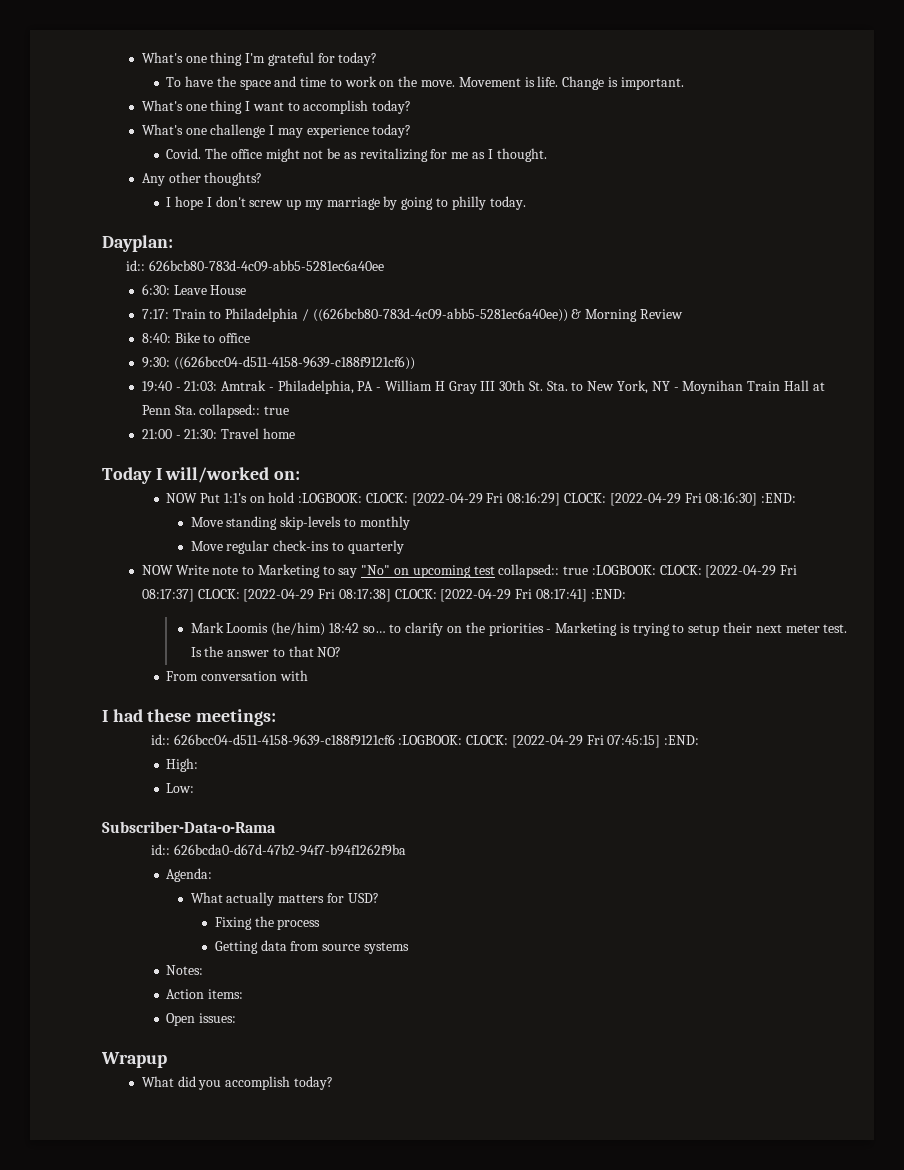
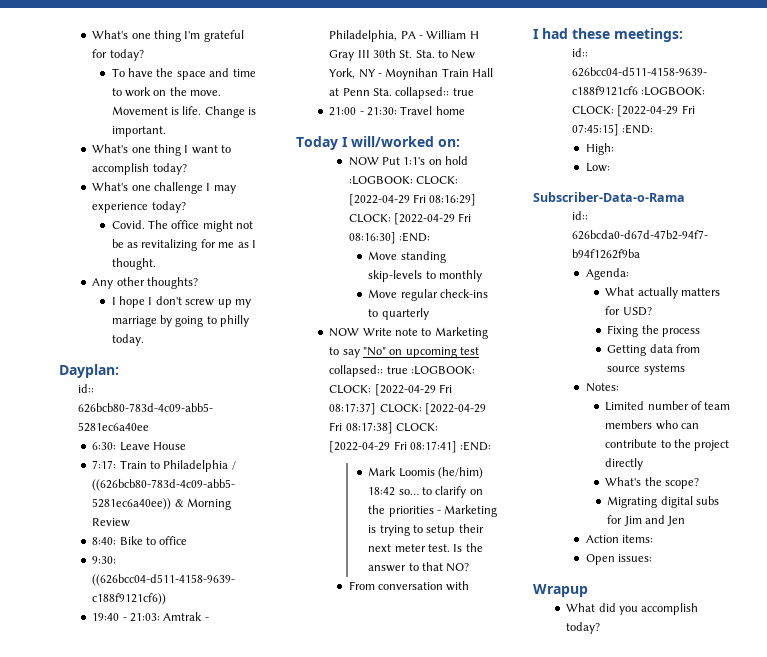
+ Limited number of team members who can contribute to the project directly
+ What's the scope?
+ Migrating digital subs for Jim and Jen

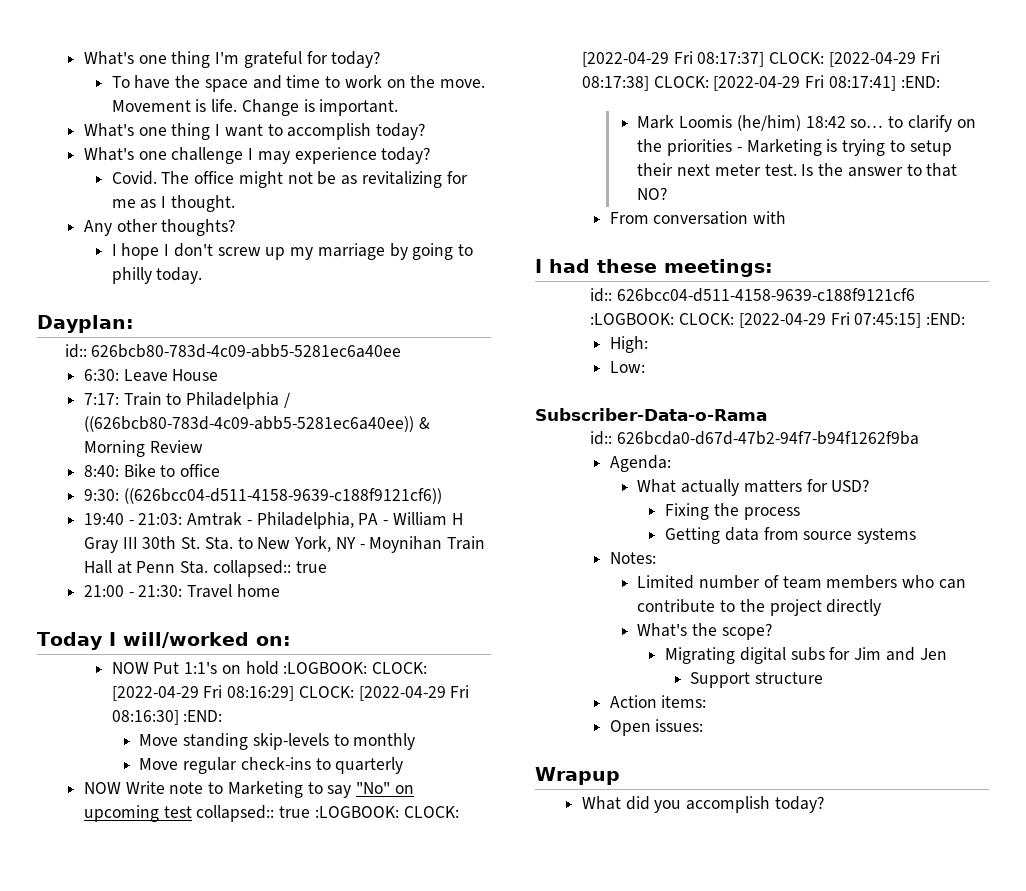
+ Support structure

